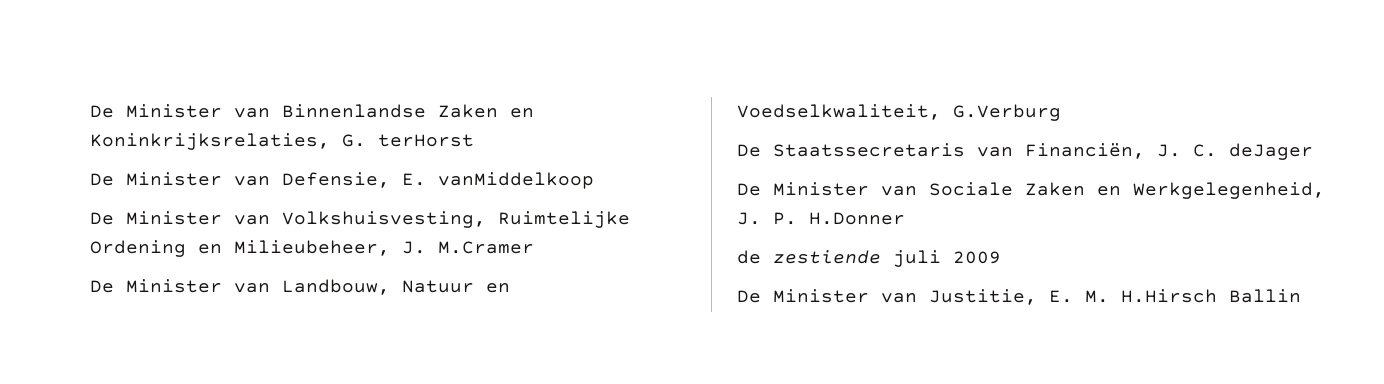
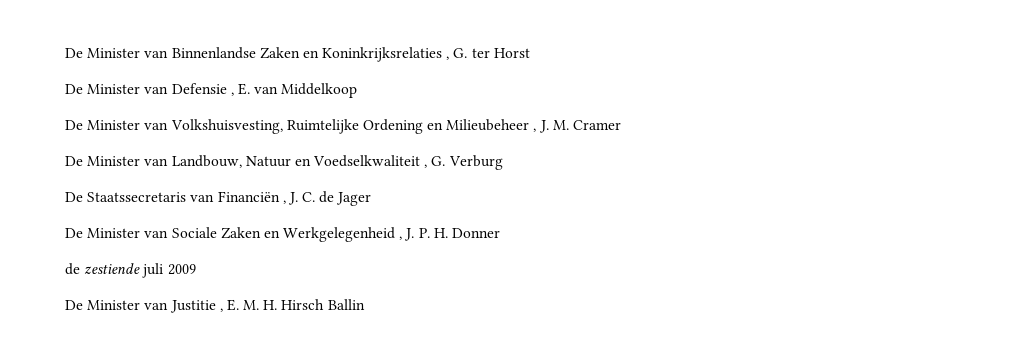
- De Minister van Binnenlandse Zaken en Koninkrijksrelaties, G. terHorst
- De Minister van Defensie, E. vanMiddelkoop
+ De Minister van Binnenlandse Zaken en Koninkrijksrelaties , G. ter Horst
+ De Minister van Defensie , E. van Middelkoop
- De Minister van Volkshuisvesting, Ruimtelijke Ordening en Milieubeheer, J. M.Cramer
+ De Minister van Volkshuisvesting, Ruimtelijke Ordening en Milieubeheer , J. M. Cramer
- De Minister van Landbouw, Natuur en Voedselkwaliteit, G.Verburg
+ De Minister van Landbouw, Natuur en Voedselkwaliteit , G. Verburg
- De Staatssecretaris van Financiën, J. C. deJager
+ De Staatssecretaris van Financiën , J. C. de Jager
- De Minister van Sociale Zaken en Werkgelegenheid, J. P. H.Donner
+ De Minister van Sociale Zaken en Werkgelegenheid , J. P. H. Donner
- De Minister van Justitie, E. M. H.Hirsch Ballin
+ De Minister van Justitie , E. M. H. Hirsch Ballin

